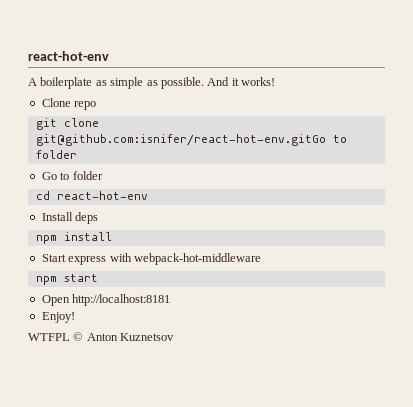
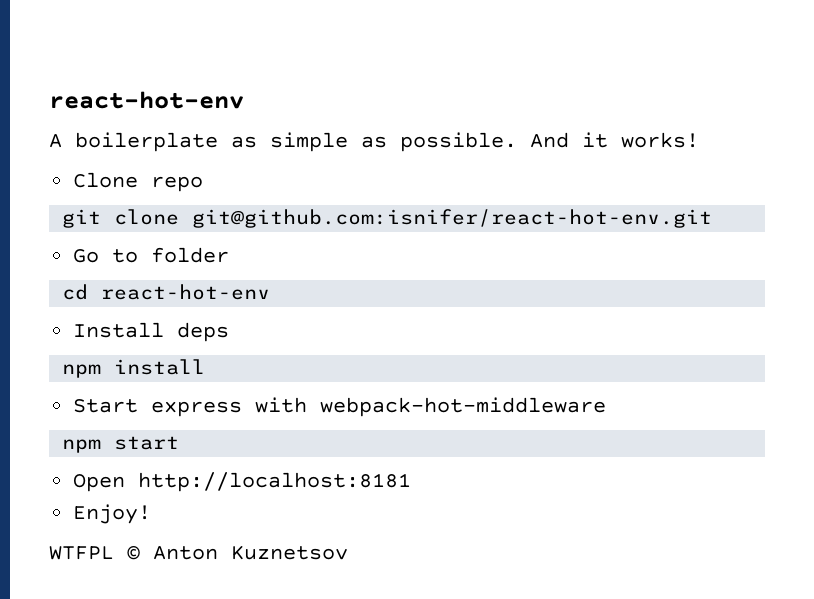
- git clone git@github.com:isnifer/react-hot-env.gitGo to folder
+ git clone git@github.com:isnifer/react-hot-env.git

